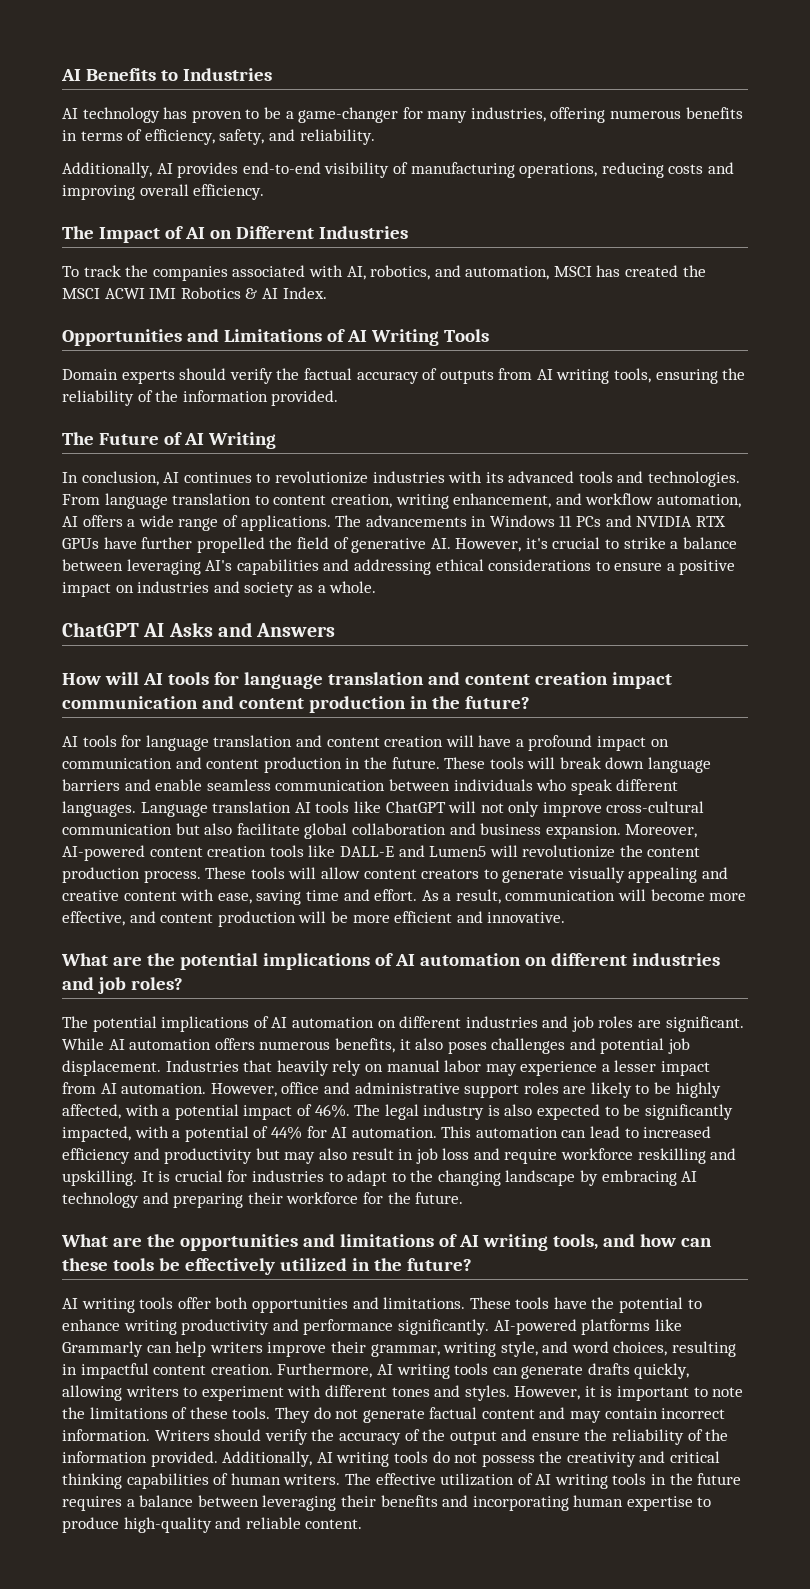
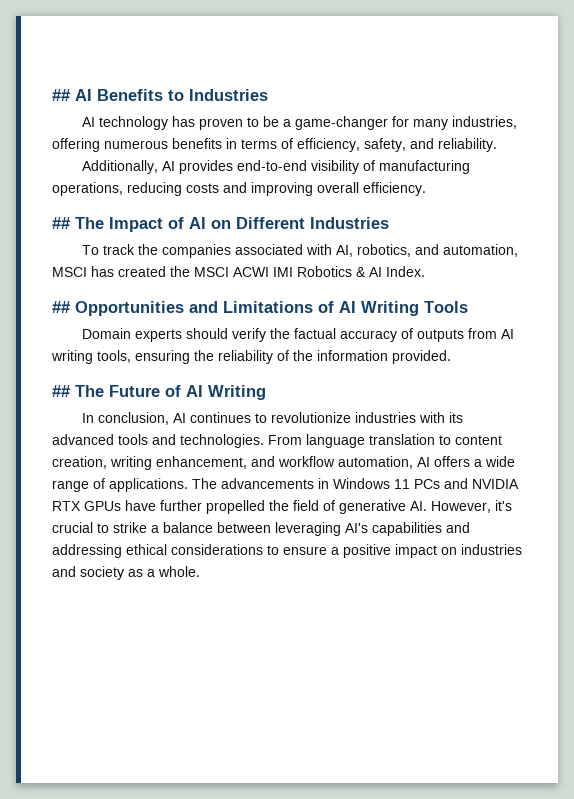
- AI Benefits to Industries
+ ## AI Benefits to Industries
- The Impact of AI on Different Industries
+ ## The Impact of AI on Different Industries
- Opportunities and Limitations of AI Writing Tools
+ ## Opportunities and Limitations of AI Writing Tools
- The Future of AI Writing
+ ## The Future of AI Writing
- ChatGPT AI Asks and Answers
- How will AI tools for language translation and content creation impact communication and content production in the future?
- AI tools for language translation and content creation will have a profound impact on communication and content production in the future. These tools will break down language barriers and enable seamless communication between individuals who speak different languages. Language translation AI tools like ChatGPT will not only improve cross-cultural communication but also facilitate global collaboration and business expansion. Moreover, AI-powered content creation tools like DALL-E and Lumen5 will revolutionize the content production process. These tools will allow content creators to generate visually appealing and creative content with ease, saving time and effort. As a result, communication will become more effective, and content production will be more efficient and innovative.
- What are the potential implications of AI automation on different industries and job roles?
- The potential implications of AI automation on different industries and job roles are significant. While AI automation offers numerous benefits, it also poses challenges and potential job displacement. Industries that heavily rely on manual labor may experience a lesser impact from AI automation. However, office and administrative support roles are likely to be highly affected, with a potential impact of 46%. The legal industry is also expected to be significantly impacted, with a potential of 44% for AI automation. This automation can lead to increased efficiency and productivity but may also result in job loss and require workforce reskilling and upskilling. It is crucial for industries to adapt to the changing landscape by embracing AI technology and preparing their workforce for the future.
- What are the opportunities and limitations of AI writing tools, and how can these tools be effectively utilized in the future?
- AI writing tools offer both opportunities and limitations. These tools have the potential to enhance writing productivity and performance significantly. AI-powered platforms like Grammarly can help writers improve their grammar, writing style, and word choices, resulting in impactful content creation. Furthermore, AI writing tools can generate drafts quickly, allowing writers to experiment with different tones and styles. However, it is important to note the limitations of these tools. They do not generate factual content and may contain incorrect information. Writers should verify the accuracy of the output and ensure the reliability of the information provided. Additionally, AI writing tools do not possess the creativity and critical thinking capabilities of human writers. The effective utilization of AI writing tools in the future requires a balance between leveraging their benefits and incorporating human expertise to produce high-quality and reliable content.

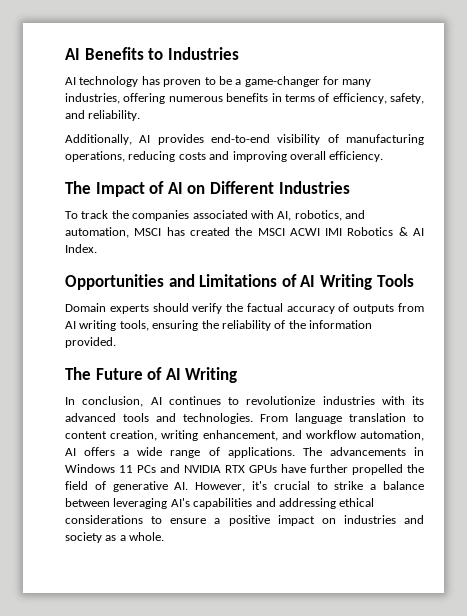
- ## AI Benefits to Industries
+ AI Benefits to Industries
- ## The Impact of AI on Different Industries
+ The Impact of AI on Different Industries
- ## Opportunities and Limitations of AI Writing Tools
+ Opportunities and Limitations of AI Writing Tools
- ## The Future of AI Writing
+ The Future of AI Writing

